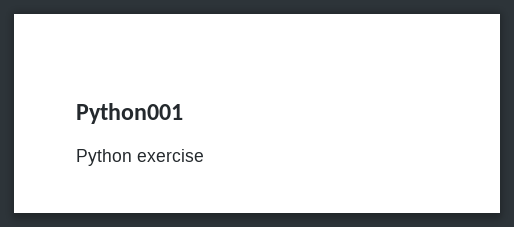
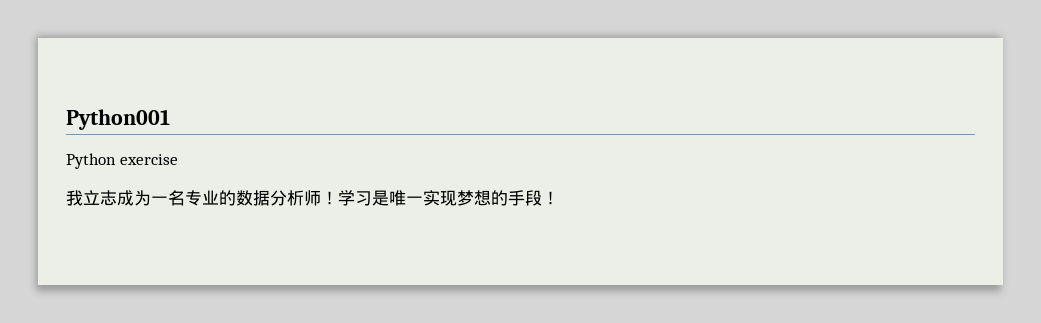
+ 我立志成为一名专业的数据分析师！学习是唯一实现梦想的手段！

